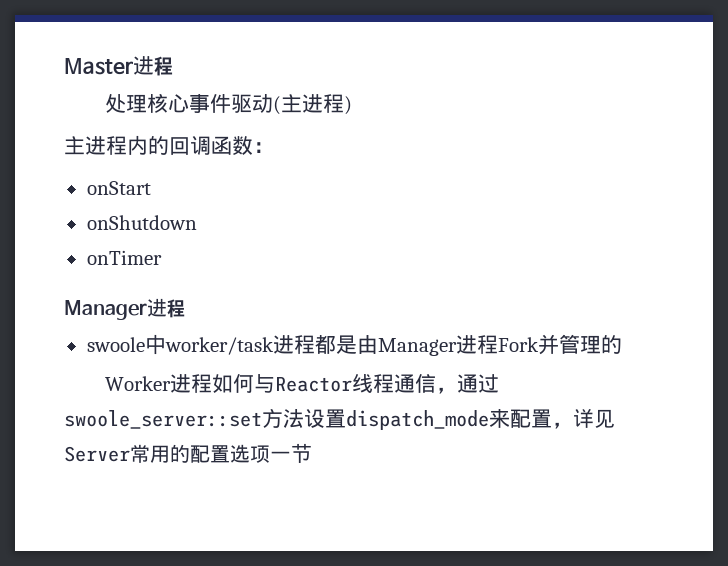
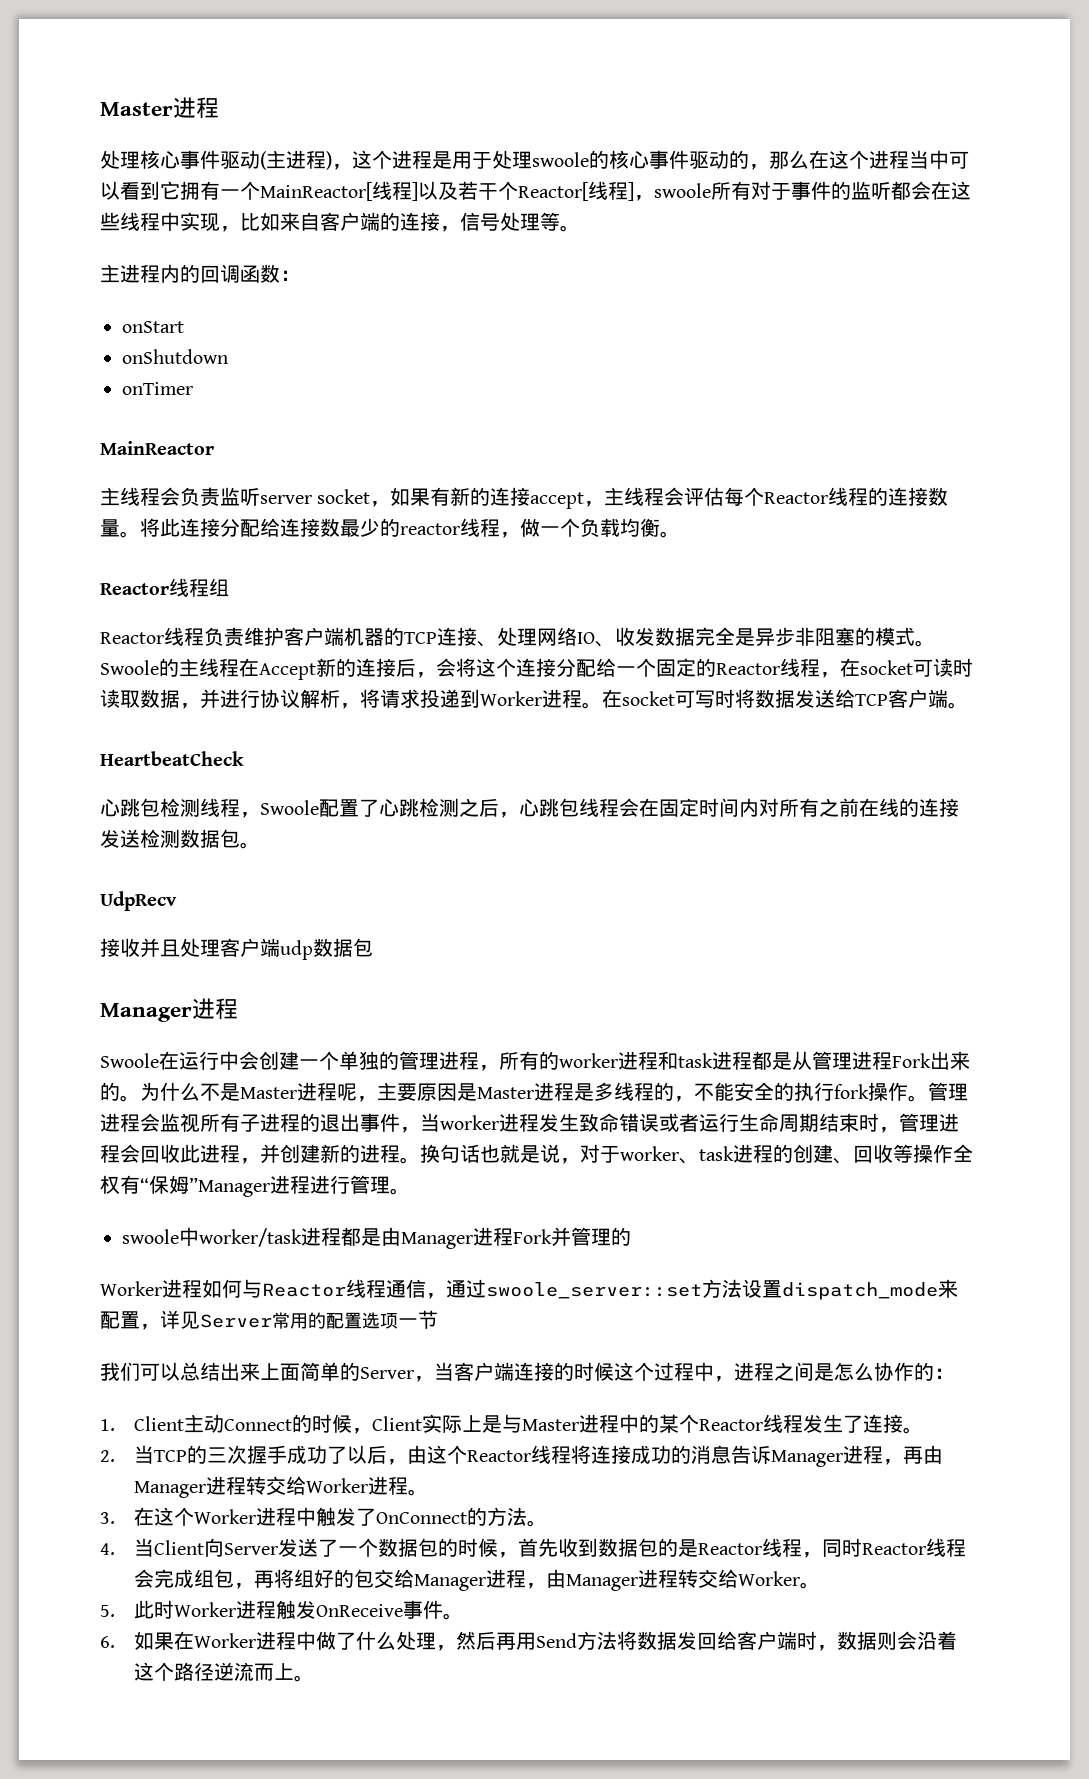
- 处理核心事件驱动(主进程)
+ 处理核心事件驱动(主进程)，这个进程是用于处理swoole的核心事件驱动的，那么在这个进程当中可以看到它拥有一个MainReactor[线程]以及若干个Reactor[线程]，swoole所有对于事件的监听都会在这些线程中实现，比如来自客户端的连接，信号处理等。
  onTimer
+ MainReactor
+ 主线程会负责监听server socket，如果有新的连接accept，主线程会评估每个Reactor线程的连接数量。将此连接分配给连接数最少的reactor线程，做一个负载均衡。
+ Reactor线程组
+ Reactor线程负责维护客户端机器的TCP连接、处理网络IO、收发数据完全是异步非阻塞的模式。Swoole的主线程在Accept新的连接后，会将这个连接分配给一个固定的Reactor线程，在socket可读时读取数据，并进行协议解析，将请求投递到Worker进程。在socket可写时将数据发送给TCP客户端。
+ HeartbeatCheck
+ 心跳包检测线程，Swoole配置了心跳检测之后，心跳包线程会在固定时间内对所有之前在线的连接发送检测数据包。
+ UdpRecv
+ 接收并且处理客户端udp数据包
  Manager进程
+ Swoole在运行中会创建一个单独的管理进程，所有的worker进程和task进程都是从管理进程Fork出来的。为什么不是Master进程呢，主要原因是Master进程是多线程的，不能安全的执行fork操作。管理进程会监视所有子进程的退出事件，当worker进程发生致命错误或者运行生命周期结束时，管理进程会回收此进程，并创建新的进程。换句话也就是说，对于worker、task进程的创建、回收等操作全权有“保姆”Manager进程进行管理。
+ 我们可以总结出来上面简单的Server，当客户端连接的时候这个过程中，进程之间是怎么协作的：
+ 1. Client主动Connect的时候，Client实际上是与Master进程中的某个Reactor线程发生了连接。
+ 2.当TCP的三次握手成功了以后，由这个Reactor线程将连接成功的消息告诉Manager进程，再由Manager进程转交给Worker进程。
+ 3.在这个Worker进程中触发了OnConnect的方法。
+ 4.当Client向Server发送了一个数据包的时候，首先收到数据包的是Reactor线程，同时Reactor线程会完成组包，再将组好的包交给Manager进程，由Manager进程转交给Worker。
+ 5.此时Worker进程触发OnReceive事件。
+ 6.如果在Worker进程中做了什么处理，然后再用Send方法将数据发回给客户端时，数据则会沿着这个路径逆流而上。

